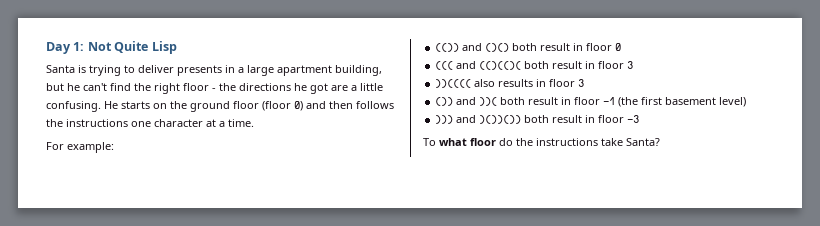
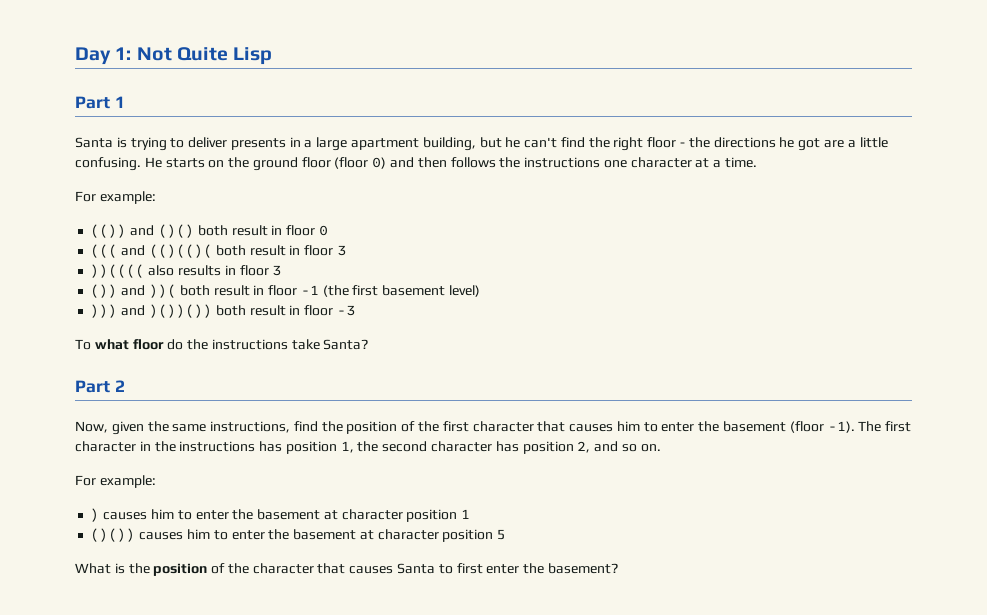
+ Part 1
+ Part 2
+ Now, given the same instructions, find the position of the first character that causes him to enter the basement (floor -1). The first character in the instructions has position 1, the second character has position 2, and so on.
+ For example:
+ ) causes him to enter the basement at character position 1
+ ()()) causes him to enter the basement at character position 5
+ What is the position of the character that causes Santa to first enter the basement?

